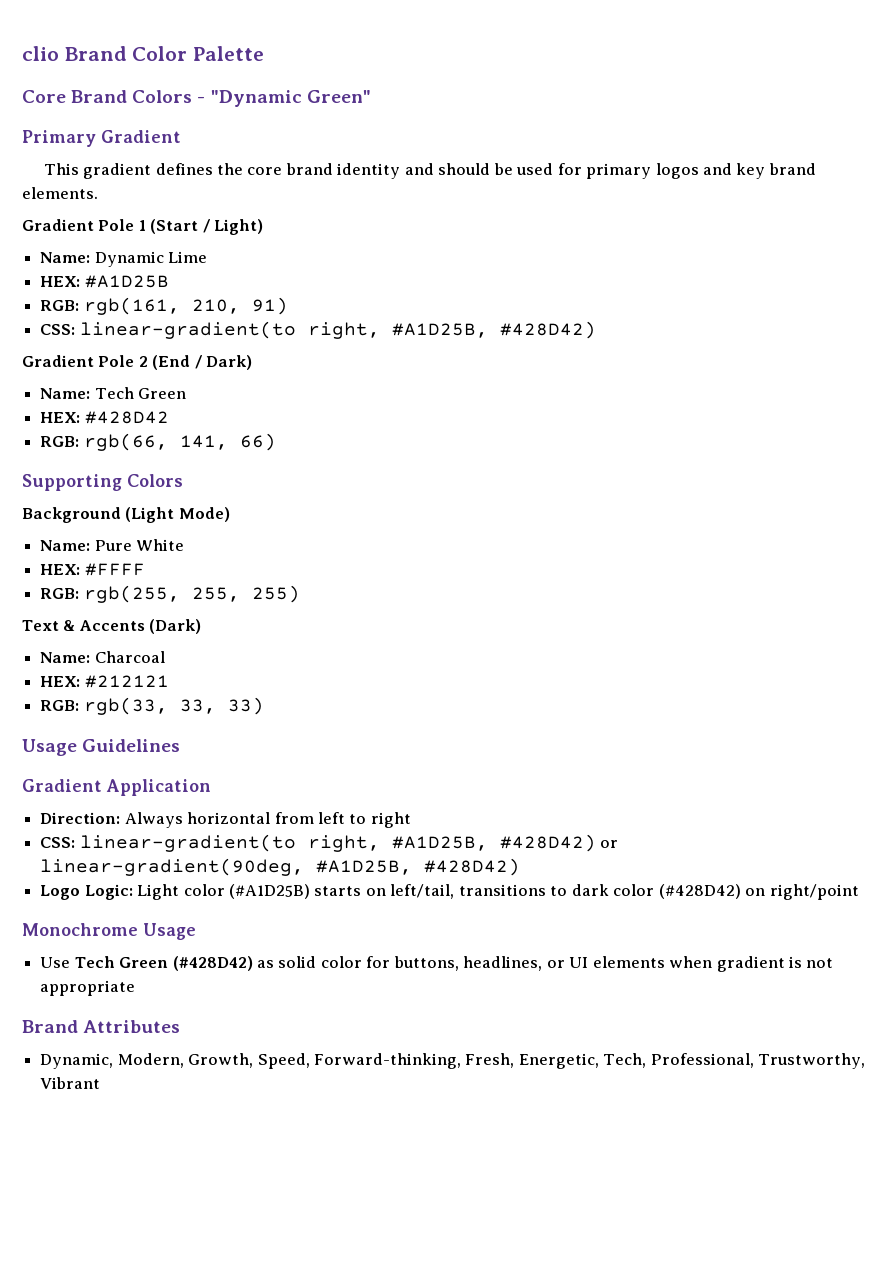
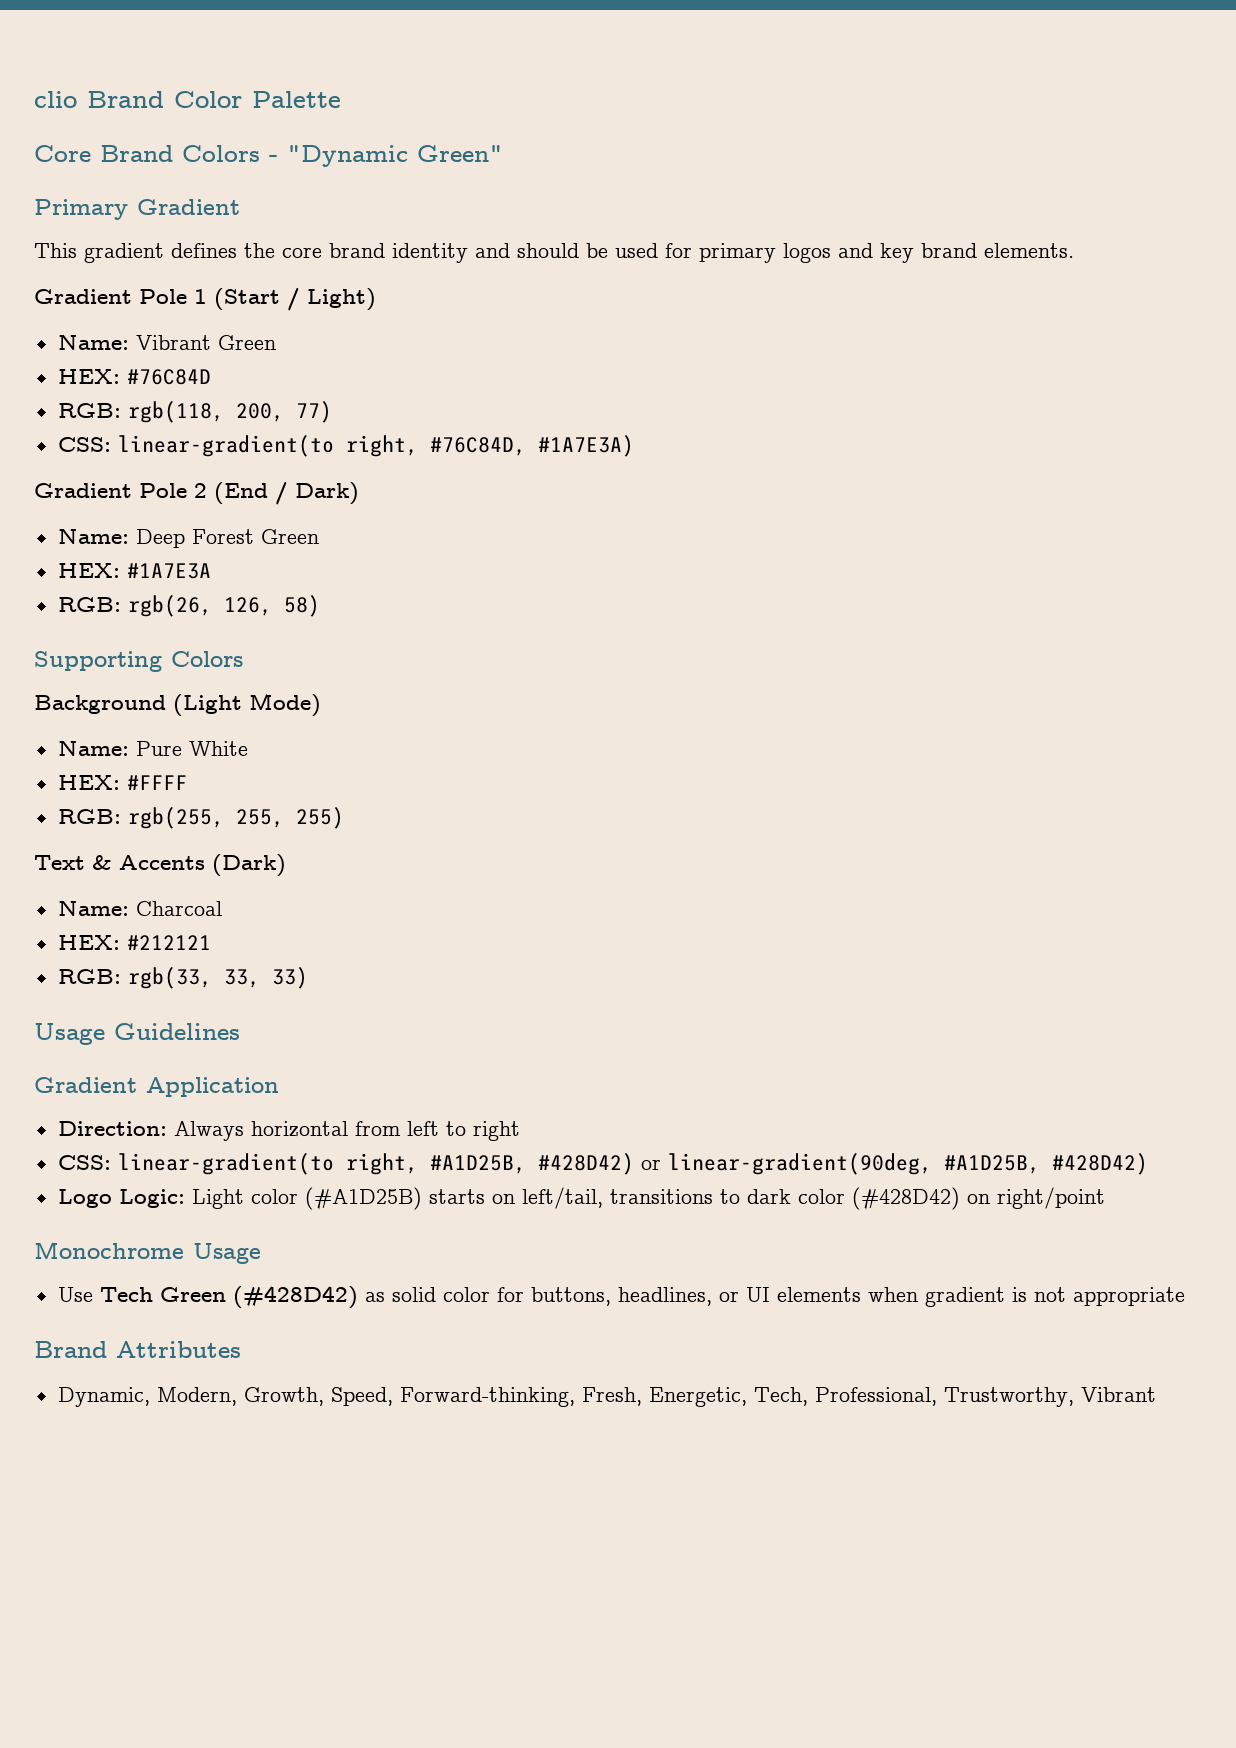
- Name: Dynamic Lime
- HEX: #A1D25B
- RGB: rgb(161, 210, 91)
- CSS: linear-gradient(to right, #A1D25B, #428D42)
+ Name: Vibrant Green
+ HEX: #76C84D
+ RGB: rgb(118, 200, 77)
+ CSS: linear-gradient(to right, #76C84D, #1A7E3A)
- Name: Tech Green
- HEX: #428D42
- RGB: rgb(66, 141, 66)
+ Name: Deep Forest Green
+ HEX: #1A7E3A
+ RGB: rgb(26, 126, 58)

